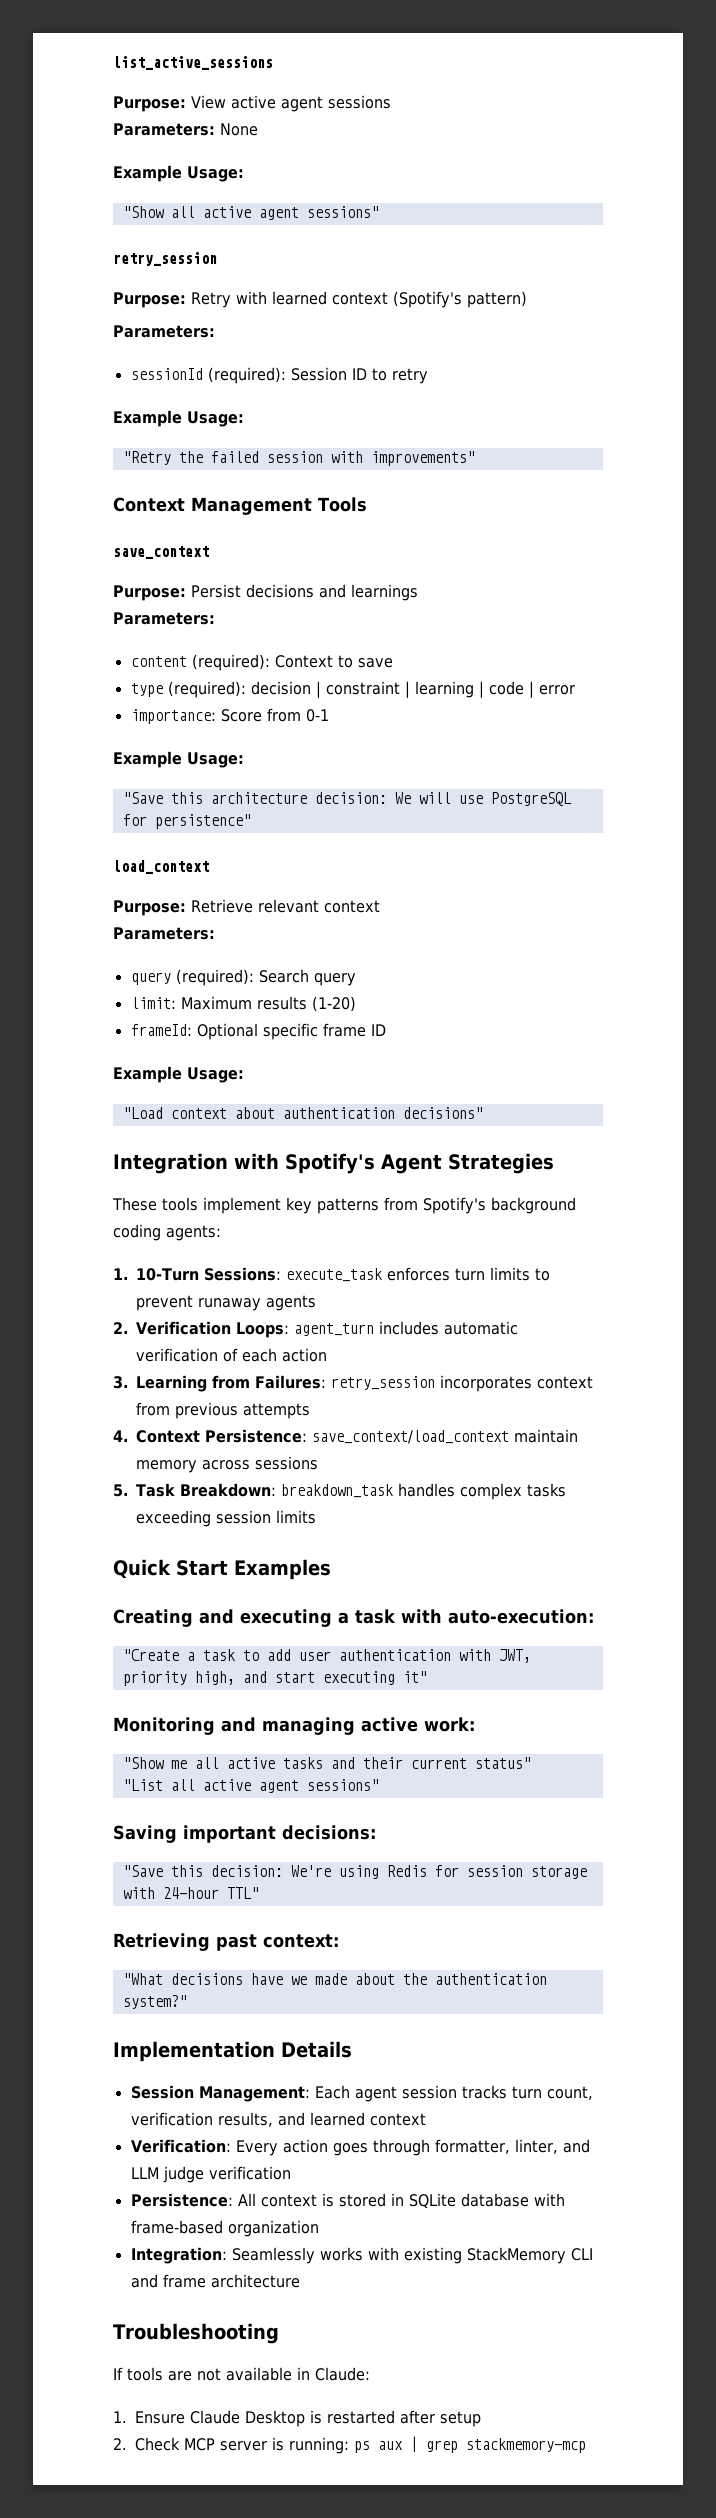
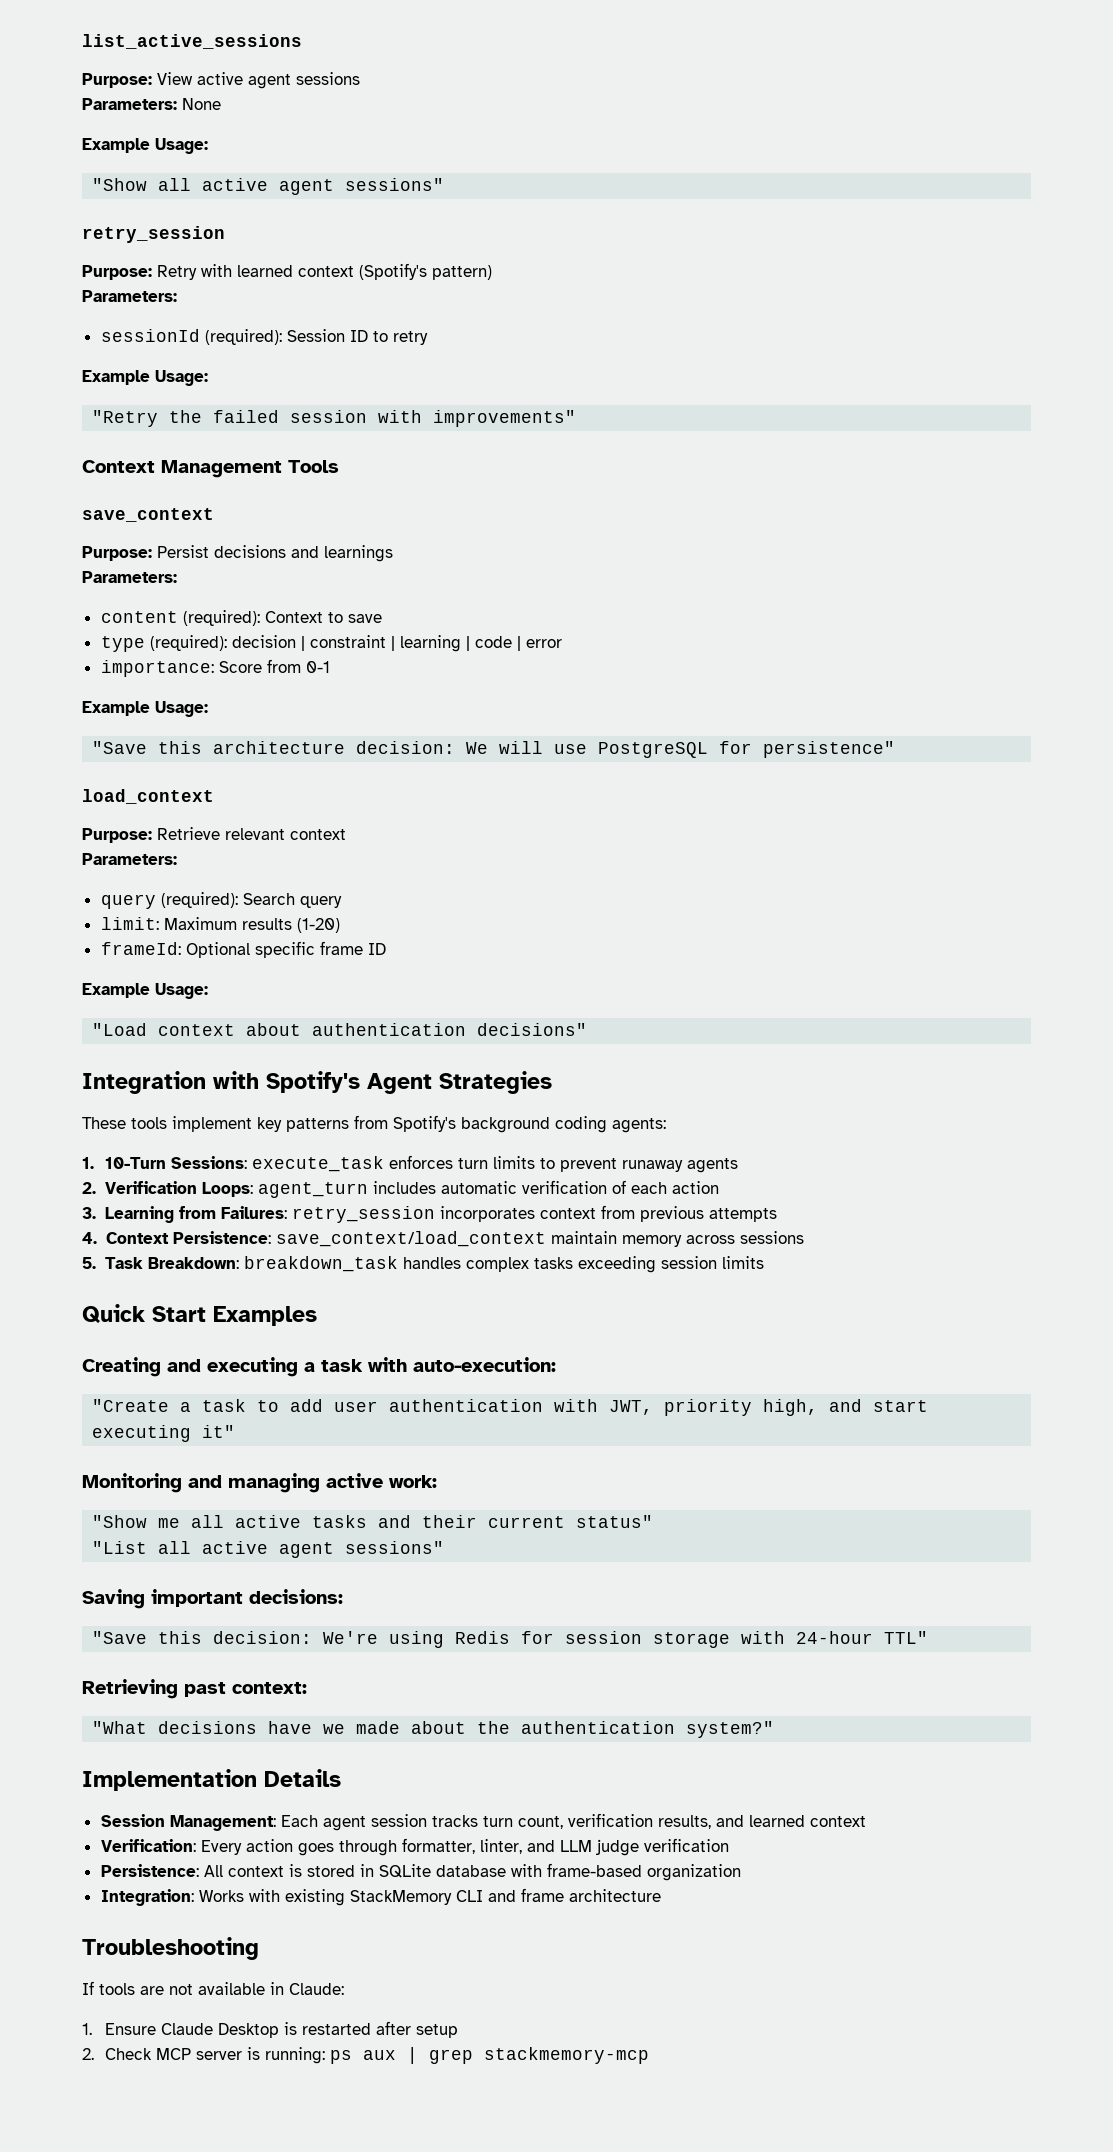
- Integration: Seamlessly works with existing StackMemory CLI and frame architecture
+ Integration: Works with existing StackMemory CLI and frame architecture

